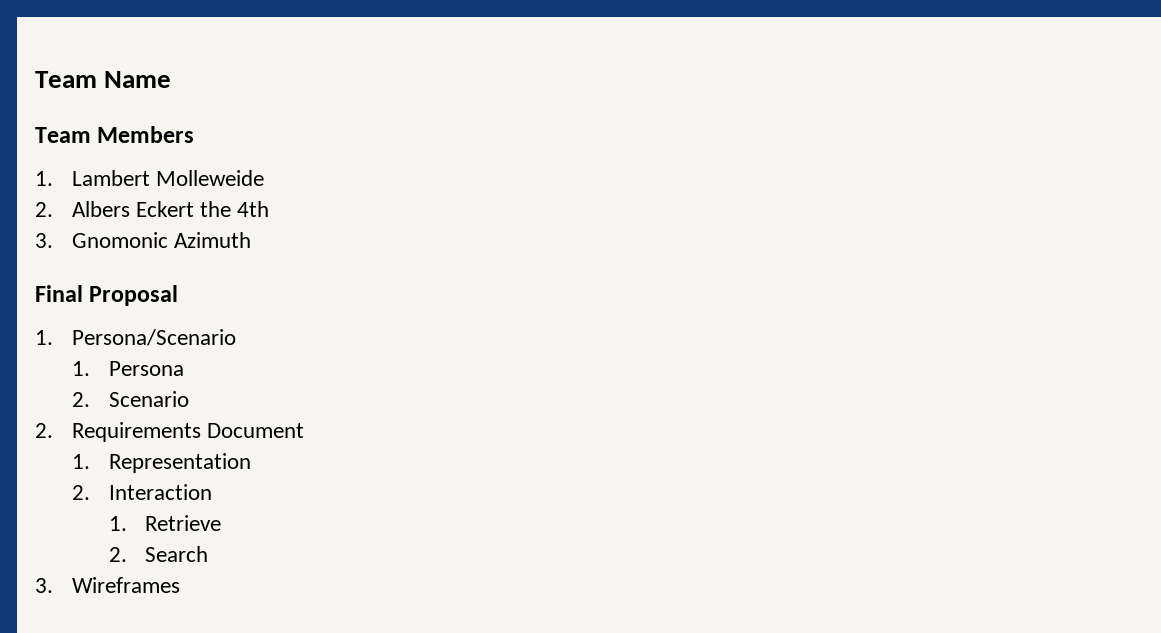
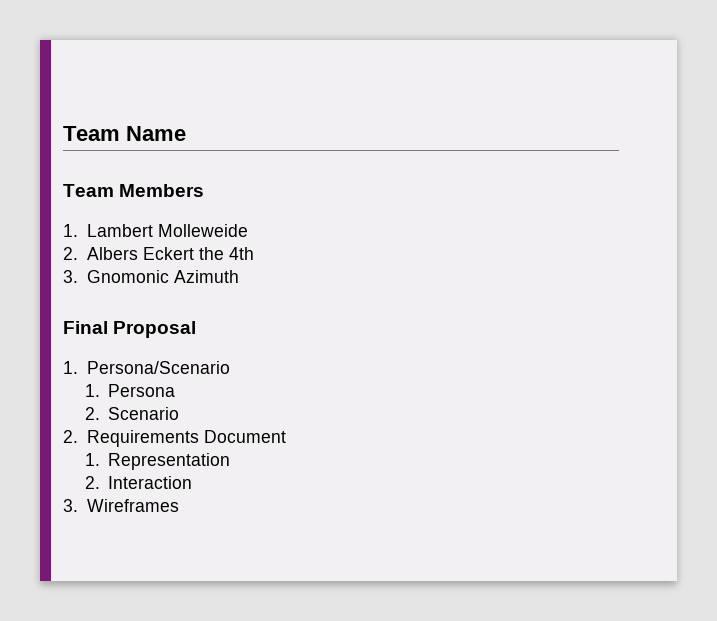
- 1. Retrieve
- 2. Search

